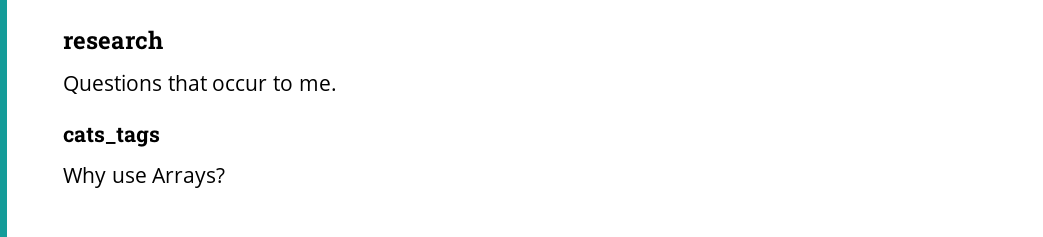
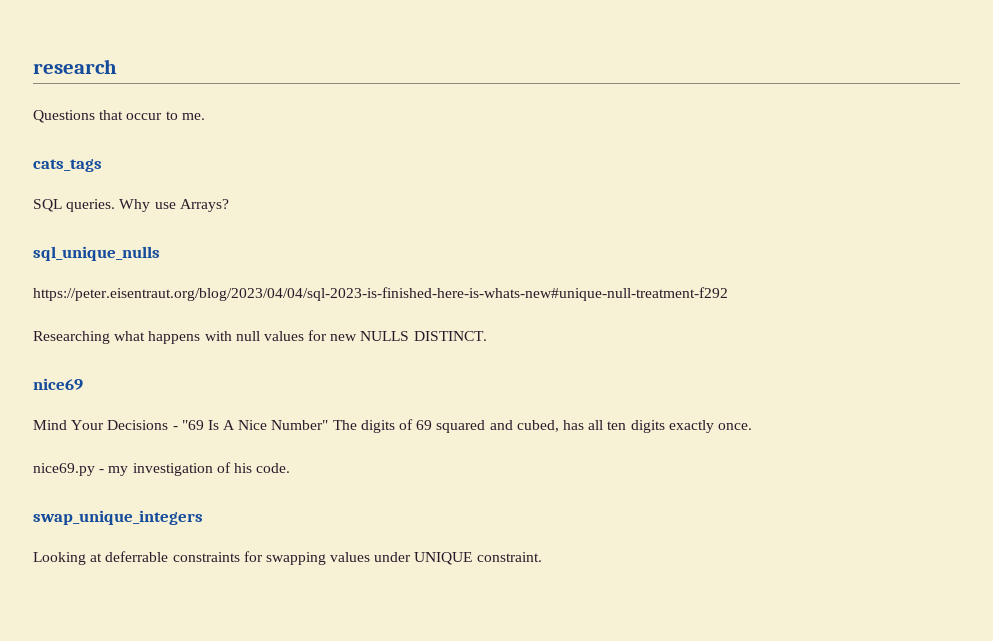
+ SQL queries.
+ sql_unique_nulls
+ https://peter.eisentraut.org/blog/2023/04/04/sql-2023-is-finished-here-is-whats-new#unique-null-treatment-f292
+ Researching what happens with null values for new NULLS DISTINCT.
+ nice69
+ Mind Your Decisions - "69 Is A Nice Number" The digits of 69 squared and cubed, has all ten digits exactly once.
+ nice69.py - my investigation of his code.
+ swap_unique_integers
+ Looking at deferrable constraints for swapping values under UNIQUE constraint.

